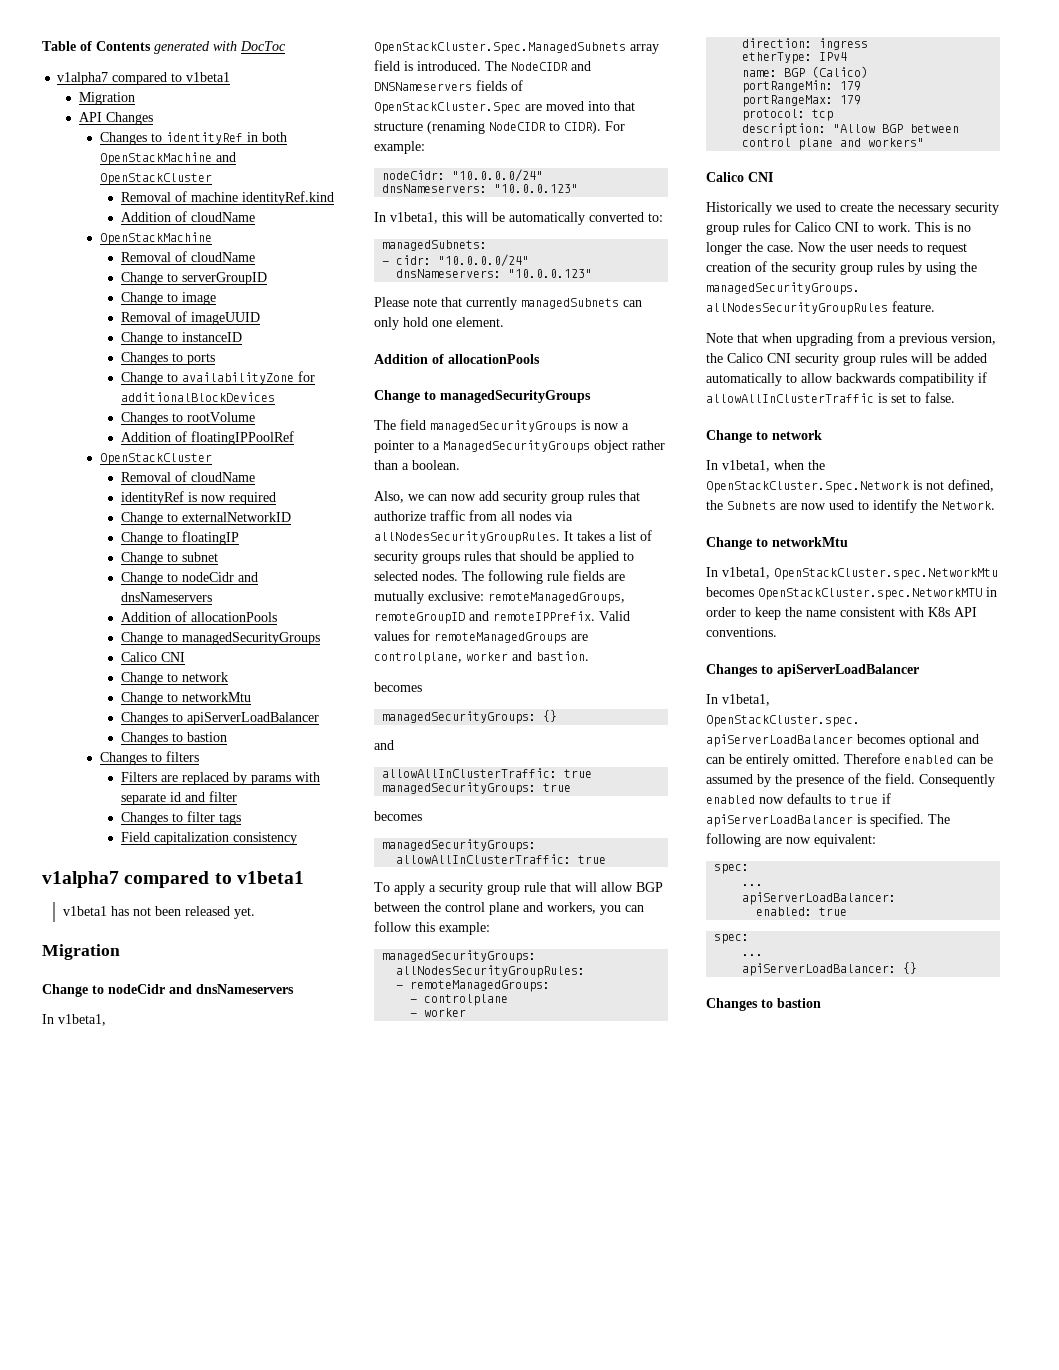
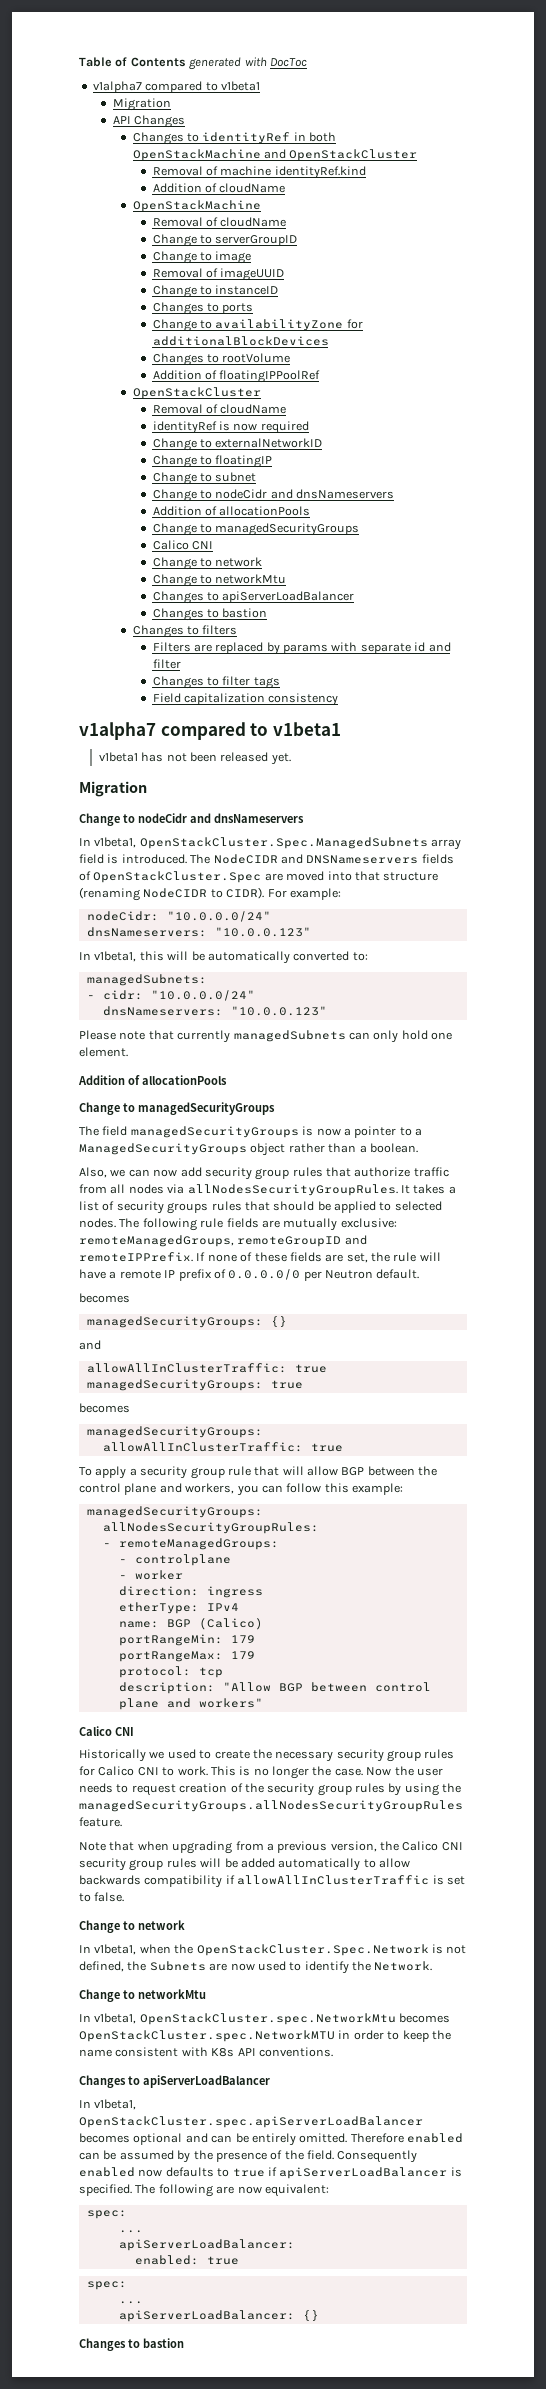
- Valid values for remoteManagedGroups are controlplane, worker and bastion.
+ If none of these fields are set, the rule will have a remote IP prefix of 0.0.0.0/0 per Neutron default.

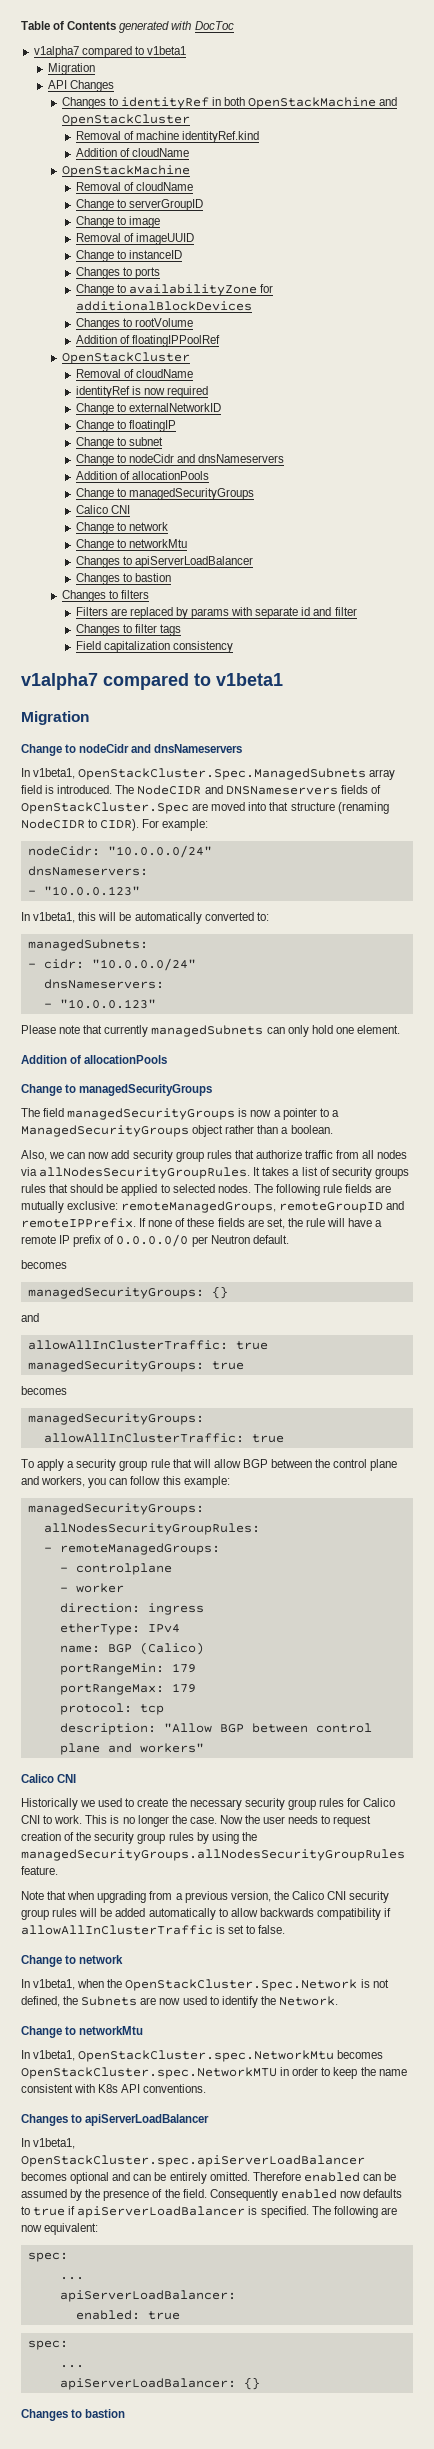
- v1beta1 has not been released yet.
  nodeCidr: "10.0.0.0/24"
- dnsNameservers: "10.0.0.123"
+ dnsNameservers:
+ - "10.0.0.123"
  - cidr: "10.0.0.0/24"
- dnsNameservers: "10.0.0.123"
+ dnsNameservers:
+ - "10.0.0.123"

